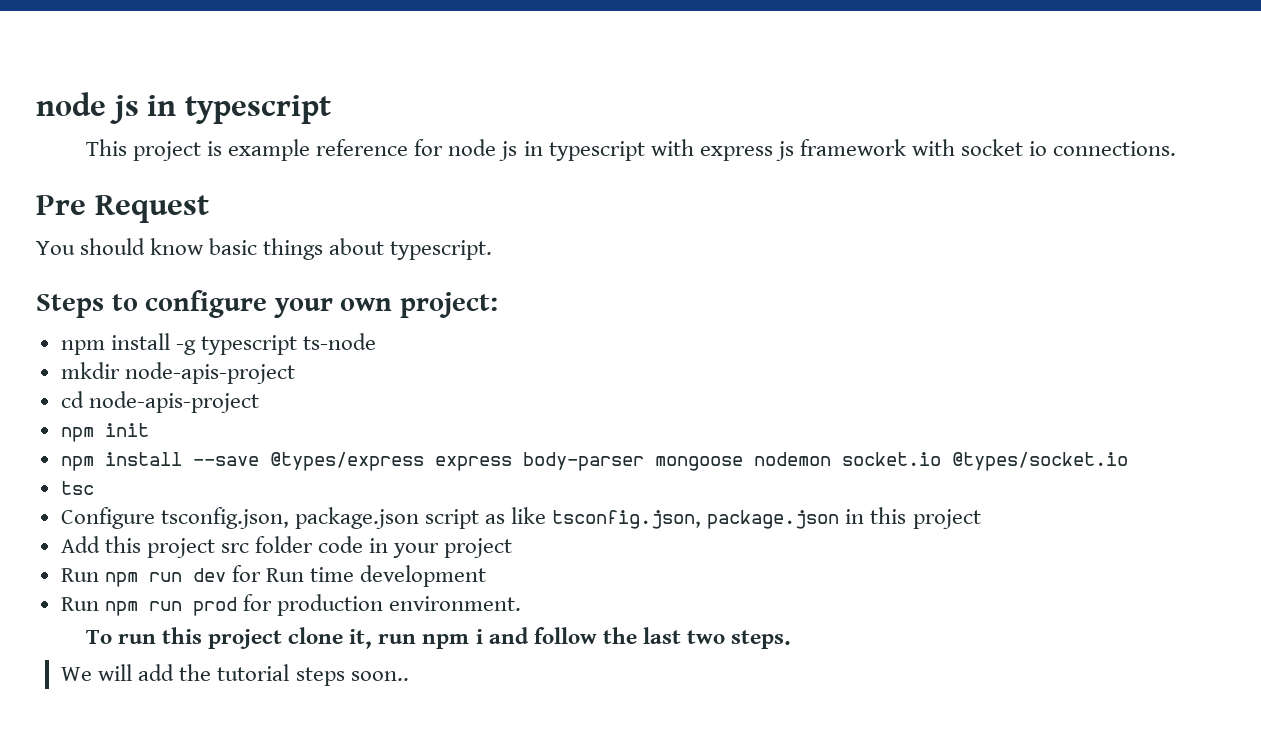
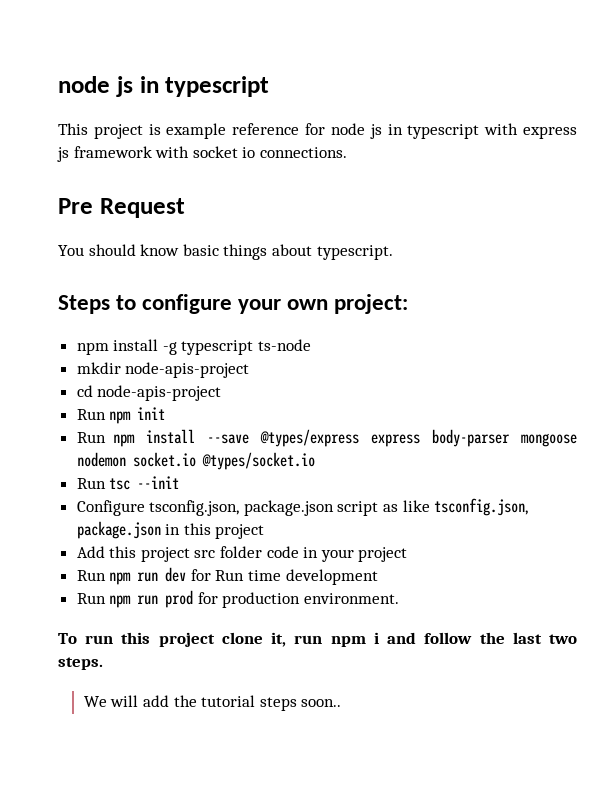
- npm init
+ Run npm init
- npm install --save @types/express express body-parser mongoose nodemon socket.io @types/socket.io
+ Run npm install --save @types/express express body-parser mongoose nodemon socket.io @types/socket.io
- tsc
+ Run tsc --init

